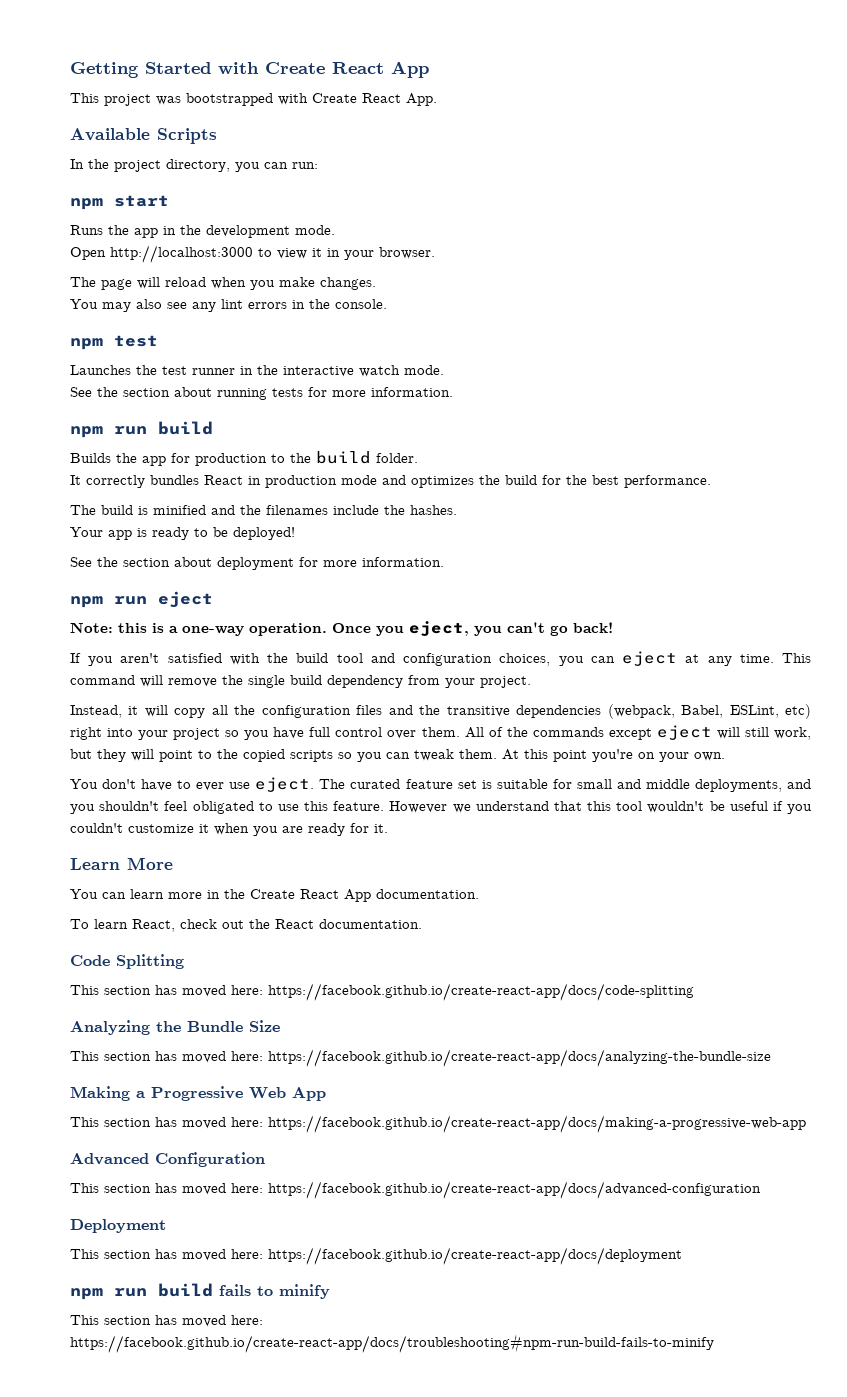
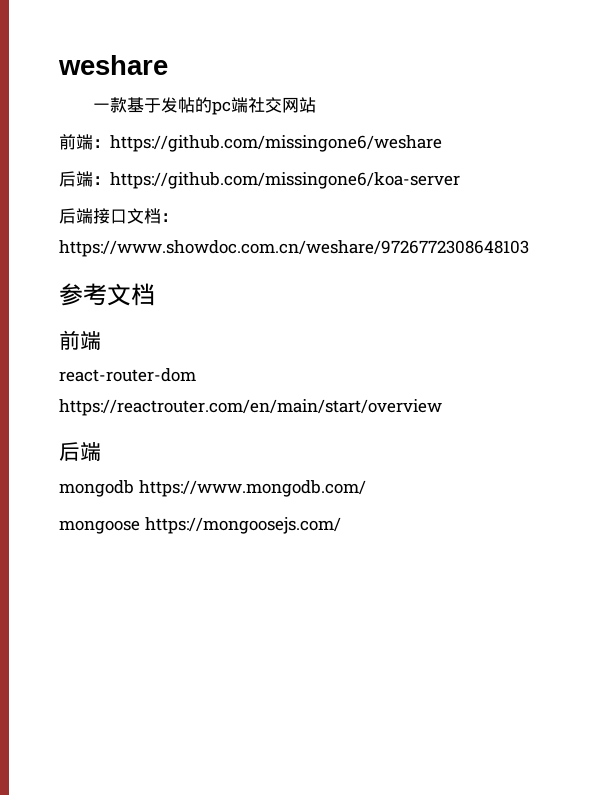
- Getting Started with Create React App
- This project was bootstrapped with Create React App.
- Available Scripts
- In the project directory, you can run:
- npm start
- Runs the app in the development mode.
- Open http://localhost:3000 to view it in your browser.
- The page will reload when you make changes.
- You may also see any lint errors in the console.
- npm test
- Launches the test runner in the interactive watch mode.
- See the section about running tests for more information.
- npm run build
- Builds the app for production to the build folder.
- It correctly bundles React in production mode and optimizes the build for the best performance.
- The build is minified and the filenames include the hashes.
- Your app is ready to be deployed!
- See the section about deployment for more information.
- npm run eject
- Note: this is a one-way operation. Once you eject, you can't go back!
- If you aren't satisfied with the build tool and configuration choices, you can eject at any time. This command will remove the single build dependency from your project.
- Instead, it will copy all the configuration files and the transitive dependencies (webpack, Babel, ESLint, etc) right into your project so you have full control over them. All of the commands except eject will still work, but they will point to the copied scripts so you can tweak them. At this point you're on your own.
- You don't have to ever use eject. The curated feature set is suitable for small and middle deployments, and you shouldn't feel obligated to use this feature. However we understand that this tool wouldn't be useful if you couldn't customize it when you are ready for it.
- Learn More
- You can learn more in the Create React App documentation.
- To learn React, check out the React documentation.
- Code Splitting
- This section has moved here: https://facebook.github.io/create-react-app/docs/code-splitting
- Analyzing the Bundle Size
- This section has moved here: https://facebook.github.io/create-react-app/docs/analyzing-the-bundle-size
- Making a Progressive Web App
- This section has moved here: https://facebook.github.io/create-react-app/docs/making-a-progressive-web-app
- Advanced Configuration
- This section has moved here: https://facebook.github.io/create-react-app/docs/advanced-configuration
- Deployment
- This section has moved here: https://facebook.github.io/create-react-app/docs/deployment
- npm run build fails to minify
- This section has moved here: https://facebook.github.io/create-react-app/docs/troubleshooting#npm-run-build-fails-to-minify
+ weshare
+ 一款基于发帖的pc端社交网站
+ 前端：https://github.com/missingone6/weshare
+ 后端：https://github.com/missingone6/koa-server
+ 后端接口文档：https://www.showdoc.com.cn/weshare/9726772308648103
+ 参考文档
+ 前端
+ react-router-dom https://reactrouter.com/en/main/start/overview
+ 后端
+ mongodb https://www.mongodb.com/
+ mongoose https://mongoosejs.com/

